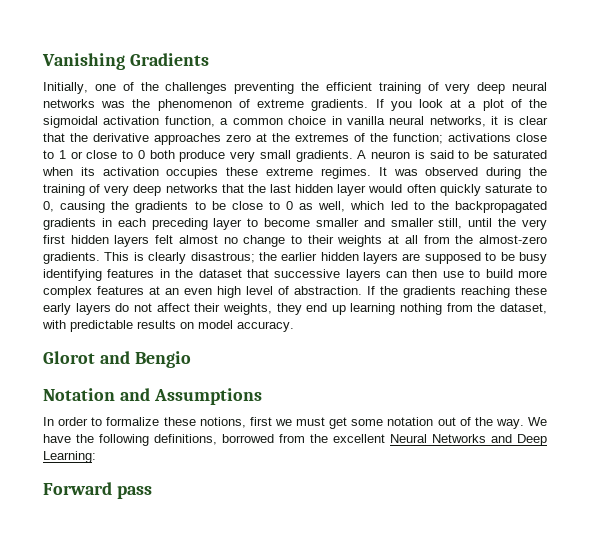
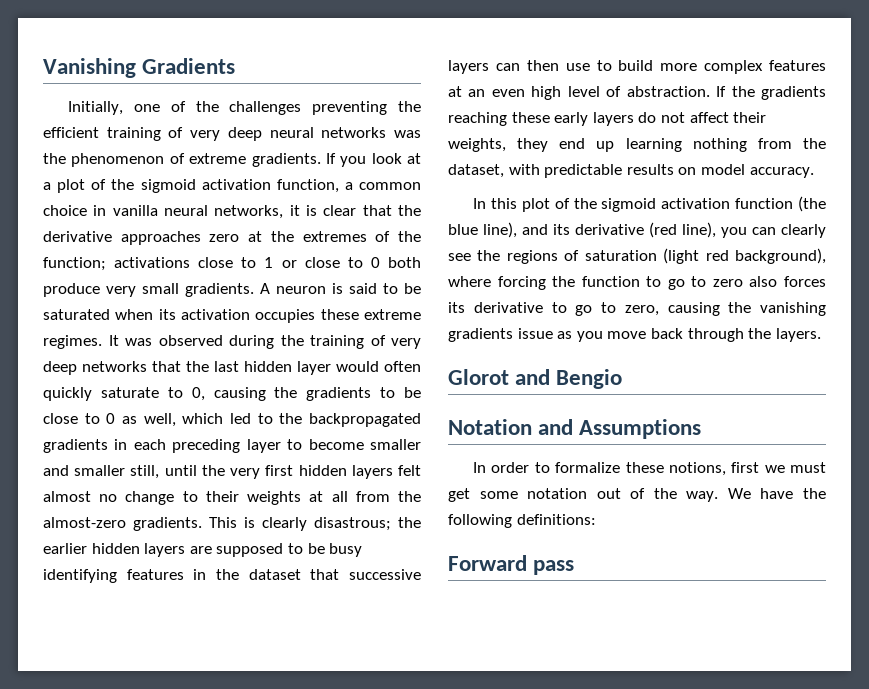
- If you look at a plot of the sigmoidal activation function, a common choice in vanilla neural networks, it is clear that the derivative approaches zero at the extremes of the function; activations close to 1 or close to 0 both produce very small gradients.
+ If you look at a plot of the sigmoid activation function, a common choice in vanilla neural networks, it is clear that the derivative approaches zero at the extremes of the function; activations close to 1 or close to 0 both produce very small gradients.
+ In this plot of the sigmoid activation function (the blue line), and its derivative (red line), you can clearly see the regions of saturation (light red background), where forcing the function to go to zero also forces its derivative to go to zero, causing the vanishing gradients issue as you move back through the layers.
- We have the following definitions, borrowed from the excellent Neural Networks and Deep Learning:
+ We have the following definitions:

